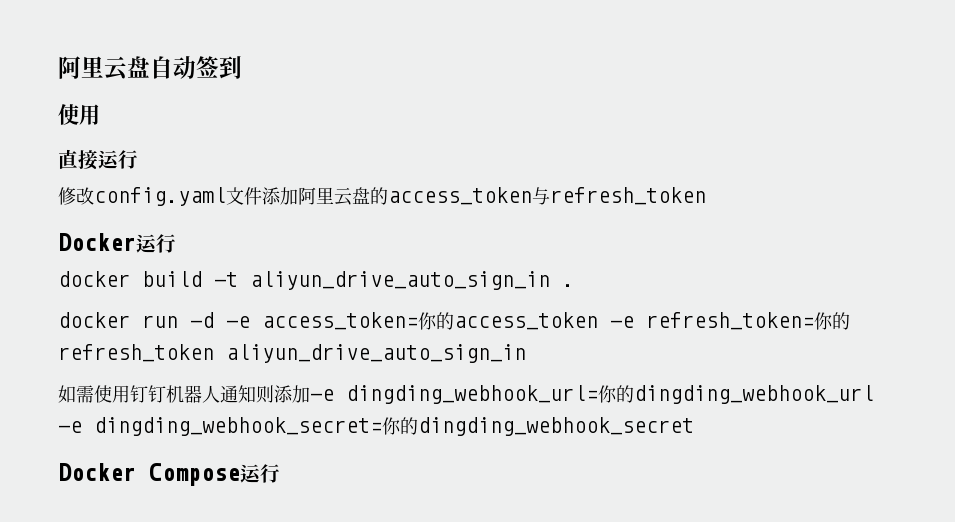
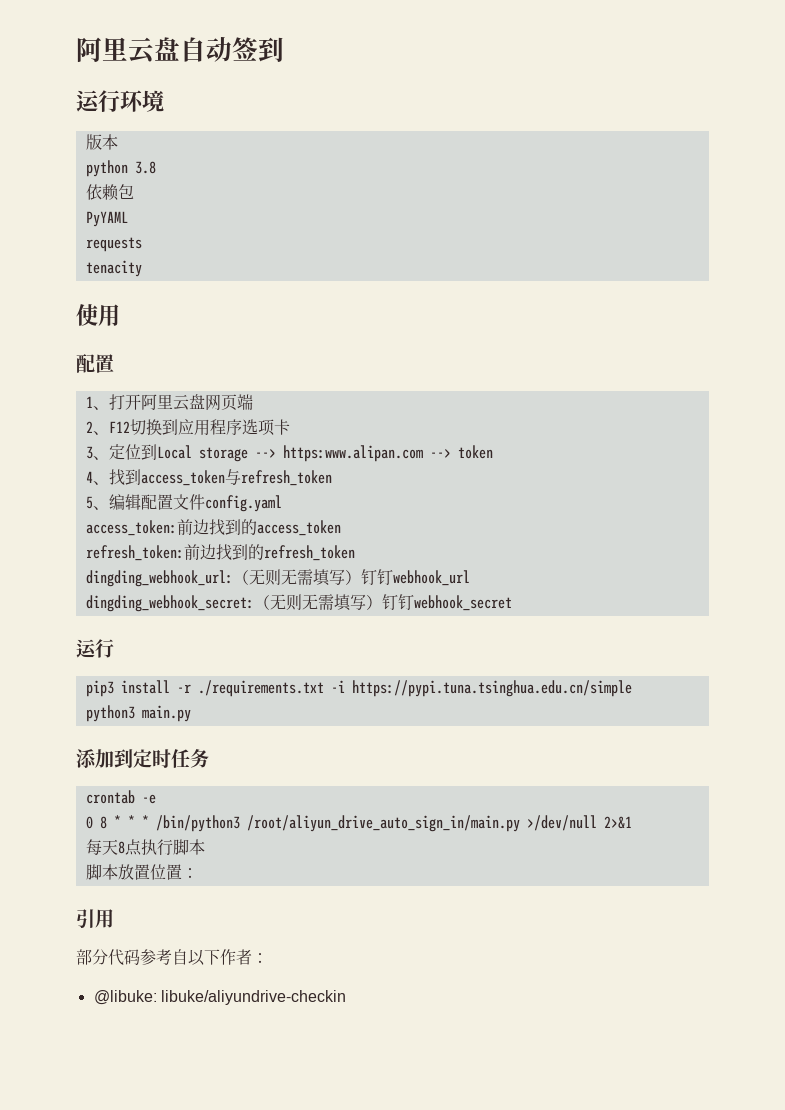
  阿里云盘自动签到
+ 运行环境
+ 版本
+ python 3.8
+ 依赖包
+ PyYAML
+ requests
+ tenacity
  使用
- 直接运行
- 修改config.yaml文件添加阿里云盘的access_token与refresh_token
- Docker运行
- docker build -t aliyun_drive_auto_sign_in .
- docker run -d -e access_token=你的access_token -e refresh_token=你的refresh_token aliyun_drive_auto_sign_in
- 如需使用钉钉机器人通知则添加-e dingding_webhook_url=你的dingding_webhook_url -e dingding_webhook_secret=你的dingding_webhook_secret
- Docker Compose运行
+ 配置
+ 1、打开阿里云盘网页端
+ 2、F12切换到应用程序选项卡
+ 3、定位到Local storage --> https:www.alipan.com --> token
+ 4、找到access_token与refresh_token
+ 5、编辑配置文件config.yaml
+ access_token:前边找到的access_token
+ refresh_token:前边找到的refresh_token
+ dingding_webhook_url:（无则无需填写）钉钉webhook_url
+ dingding_webhook_secret:（无则无需填写）钉钉webhook_secret
+ 运行
+ pip3 install -r ./requirements.txt -i https://pypi.tuna.tsinghua.edu.cn/simple
+ python3 main.py
+ 添加到定时任务
+ crontab -e
+ 0 8 * * * /bin/python3 /root/aliyun_drive_auto_sign_in/main.py >/dev/null 2>&1
+ 每天8点执行脚本
+ 脚本放置位置：
+ 引用
+ 部分代码参考自以下作者：
+ @libuke: libuke/aliyundrive-checkin

